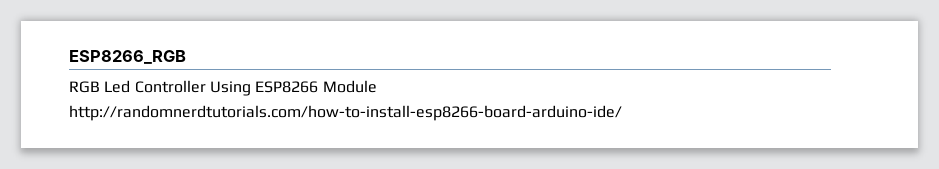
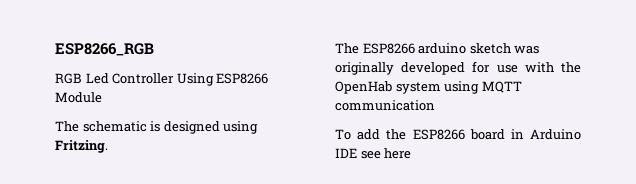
- http://randomnerdtutorials.com/how-to-install-esp8266-board-arduino-ide/
+ The schematic is designed using Fritzing.
+ The ESP8266 arduino sketch was originally developed for use with the OpenHab system using MQTT communication
+ To add the ESP8266 board in Arduino IDE see here

